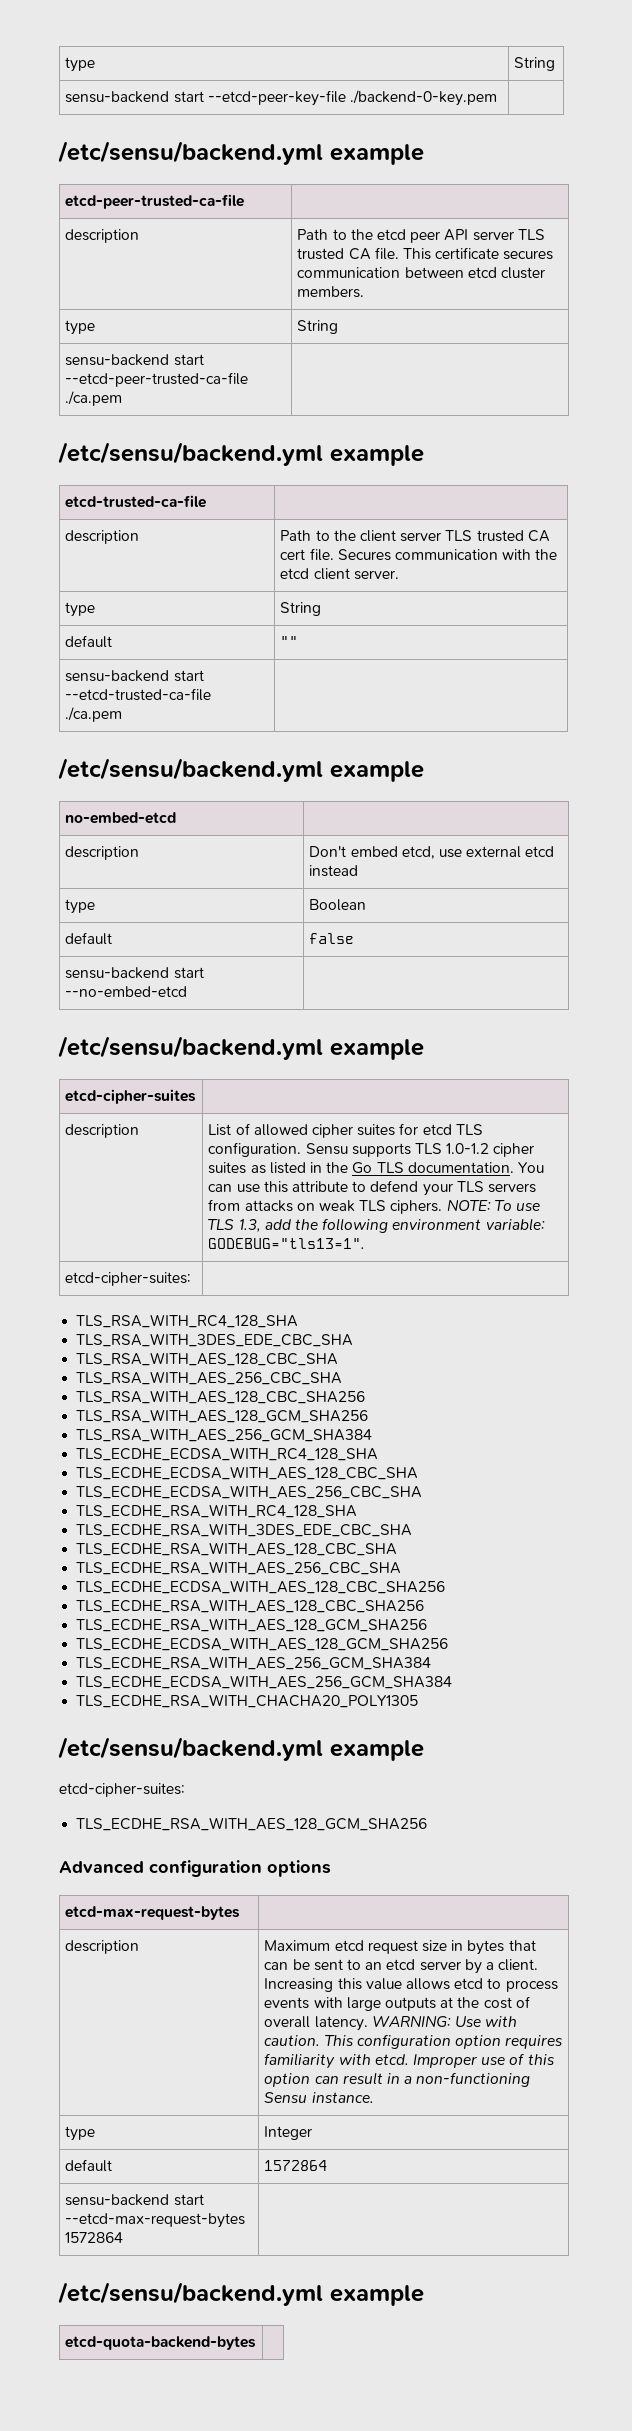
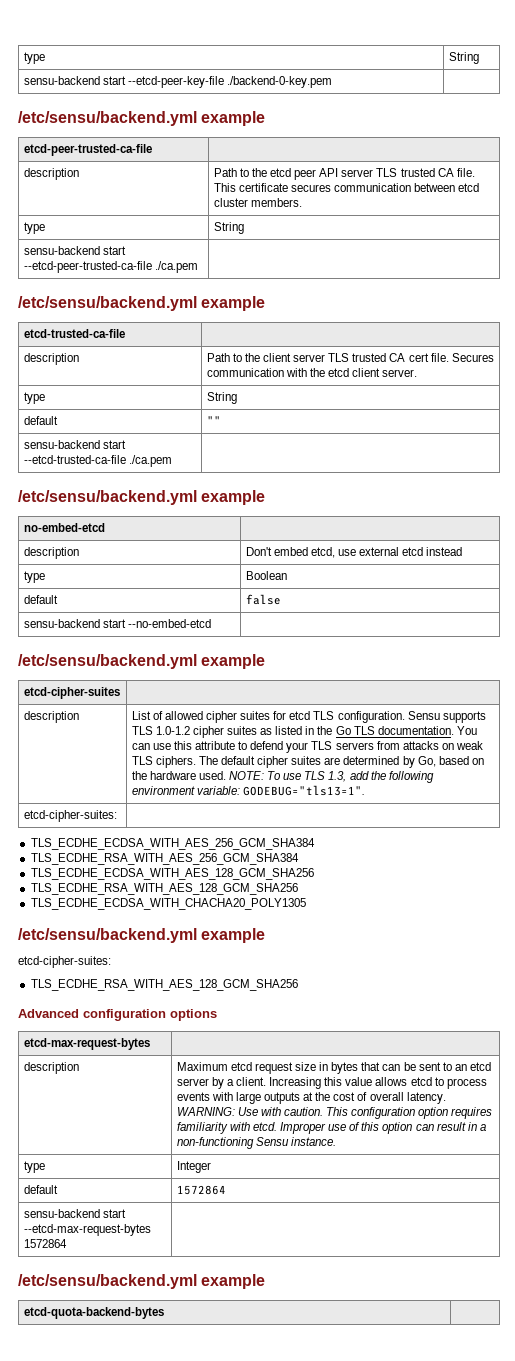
+ The default cipher suites are determined by Go, based on the hardware used.
- TLS_RSA_WITH_RC4_128_SHA
- TLS_RSA_WITH_3DES_EDE_CBC_SHA
- TLS_RSA_WITH_AES_128_CBC_SHA
- TLS_RSA_WITH_AES_256_CBC_SHA
- TLS_RSA_WITH_AES_128_CBC_SHA256
- TLS_RSA_WITH_AES_128_GCM_SHA256
- TLS_RSA_WITH_AES_256_GCM_SHA384
- TLS_ECDHE_ECDSA_WITH_RC4_128_SHA
- TLS_ECDHE_ECDSA_WITH_AES_128_CBC_SHA
- TLS_ECDHE_ECDSA_WITH_AES_256_CBC_SHA
- TLS_ECDHE_RSA_WITH_RC4_128_SHA
- TLS_ECDHE_RSA_WITH_3DES_EDE_CBC_SHA
- TLS_ECDHE_RSA_WITH_AES_128_CBC_SHA
- TLS_ECDHE_RSA_WITH_AES_256_CBC_SHA
- TLS_ECDHE_ECDSA_WITH_AES_128_CBC_SHA256
- TLS_ECDHE_RSA_WITH_AES_128_CBC_SHA256
+ TLS_ECDHE_ECDSA_WITH_AES_256_GCM_SHA384
+ TLS_ECDHE_RSA_WITH_AES_256_GCM_SHA384
+ TLS_ECDHE_ECDSA_WITH_AES_128_GCM_SHA256
  TLS_ECDHE_RSA_WITH_AES_128_GCM_SHA256
- TLS_ECDHE_ECDSA_WITH_AES_128_GCM_SHA256
- TLS_ECDHE_RSA_WITH_AES_256_GCM_SHA384
- TLS_ECDHE_ECDSA_WITH_AES_256_GCM_SHA384
- TLS_ECDHE_RSA_WITH_CHACHA20_POLY1305
+ TLS_ECDHE_ECDSA_WITH_CHACHA20_POLY1305

